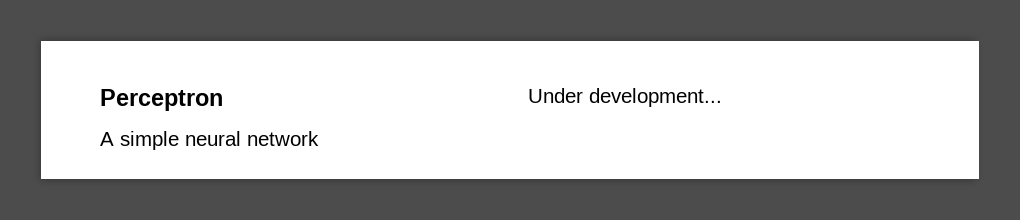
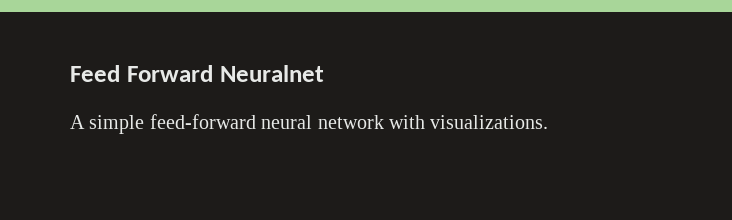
- Perceptron
+ Feed Forward Neuralnet
- A simple neural network
- Under development...
+ A simple feed-forward neural network with visualizations.

